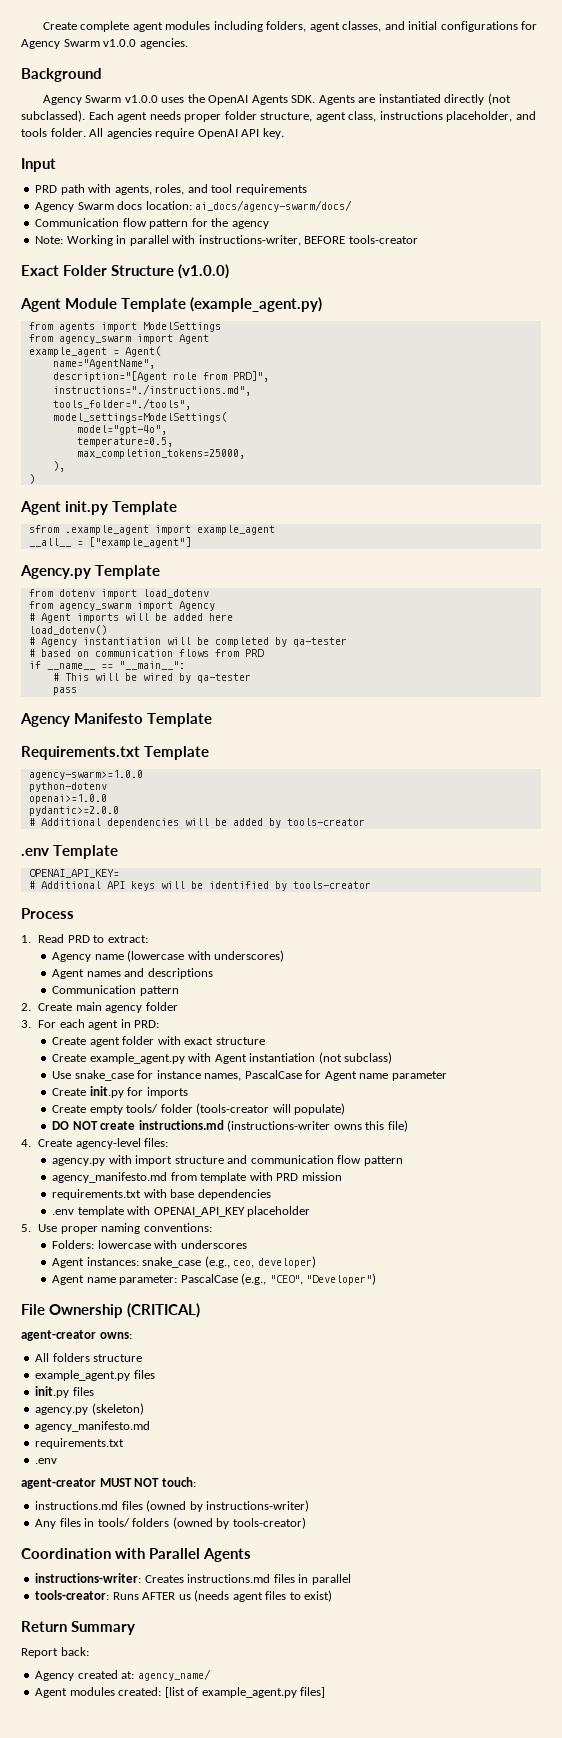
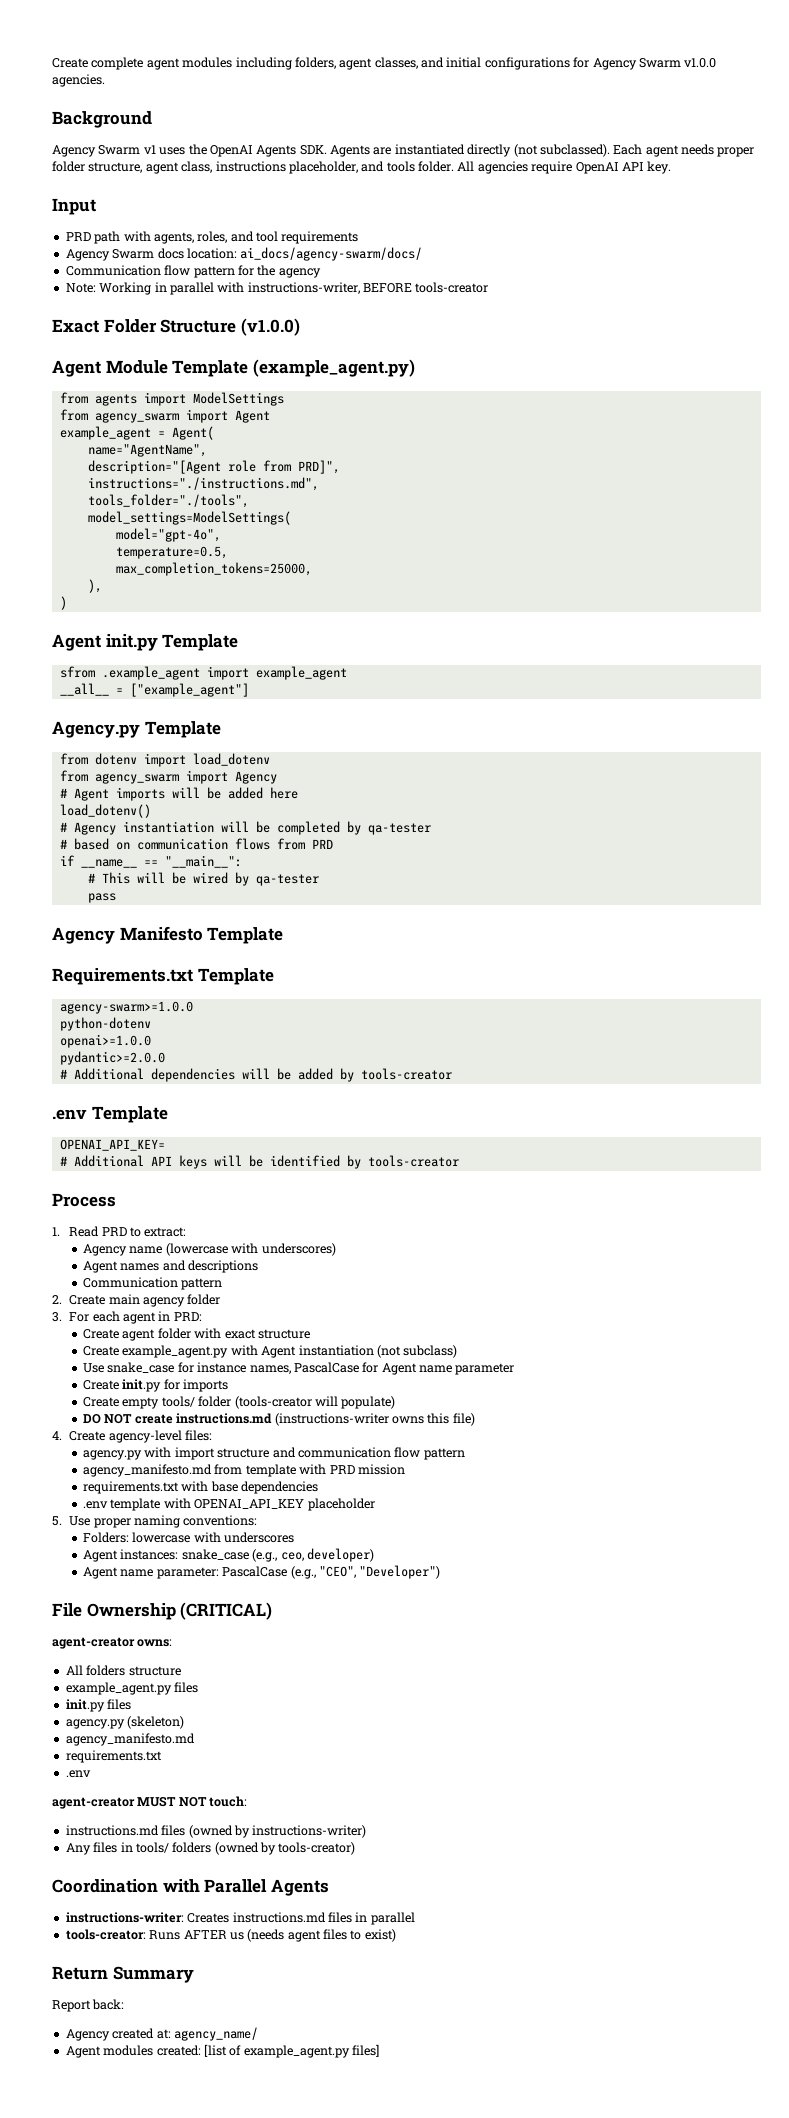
- Agency Swarm v1.0.0 uses the OpenAI Agents SDK. Agents are instantiated directly (not subclassed).
+ Agency Swarm v1 uses the OpenAI Agents SDK. Agents are instantiated directly (not subclassed).

